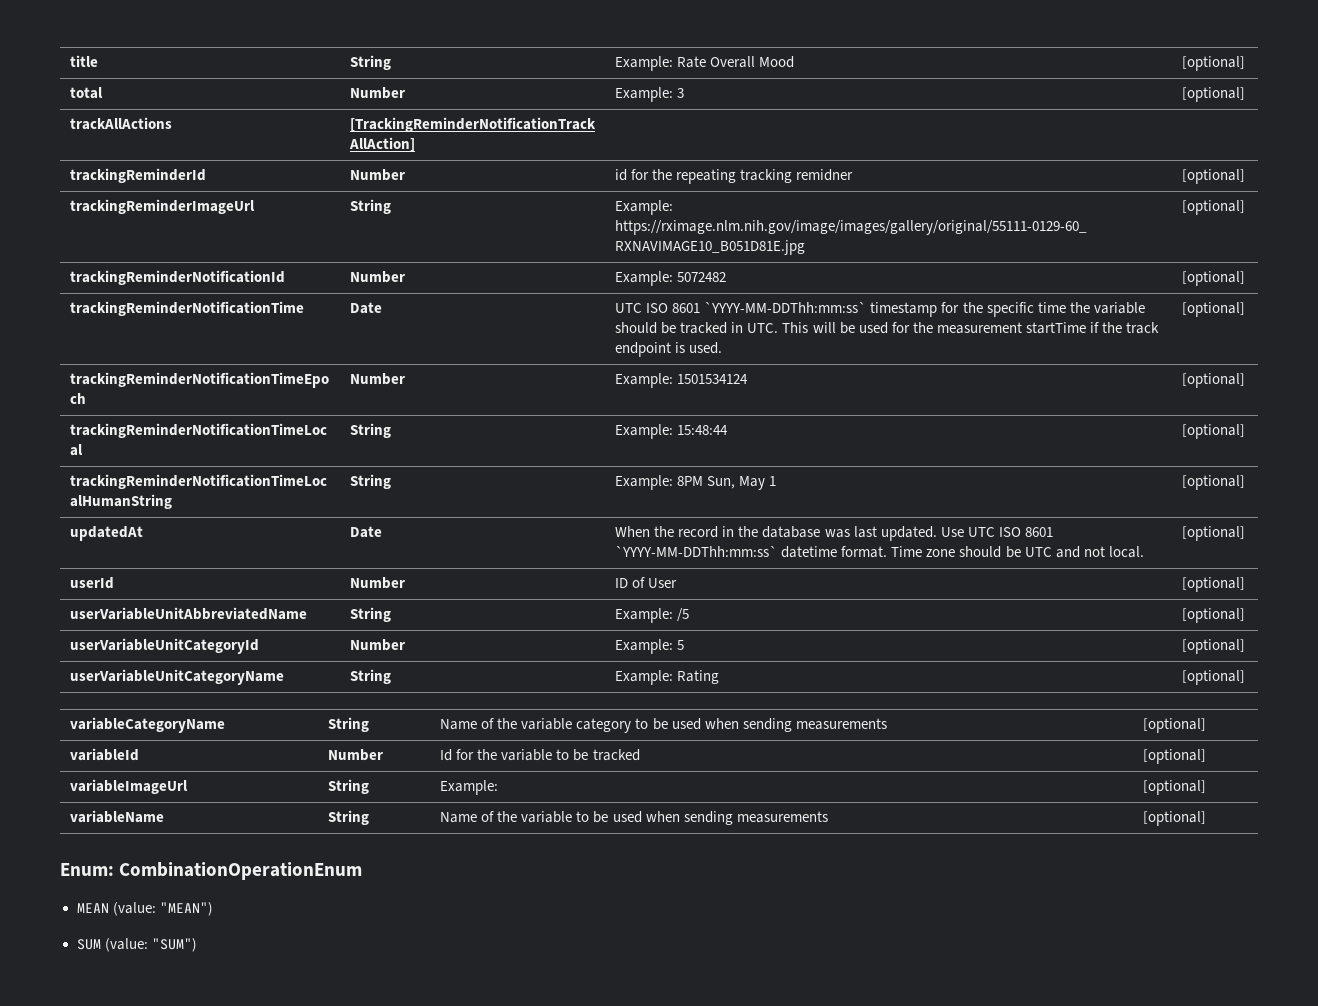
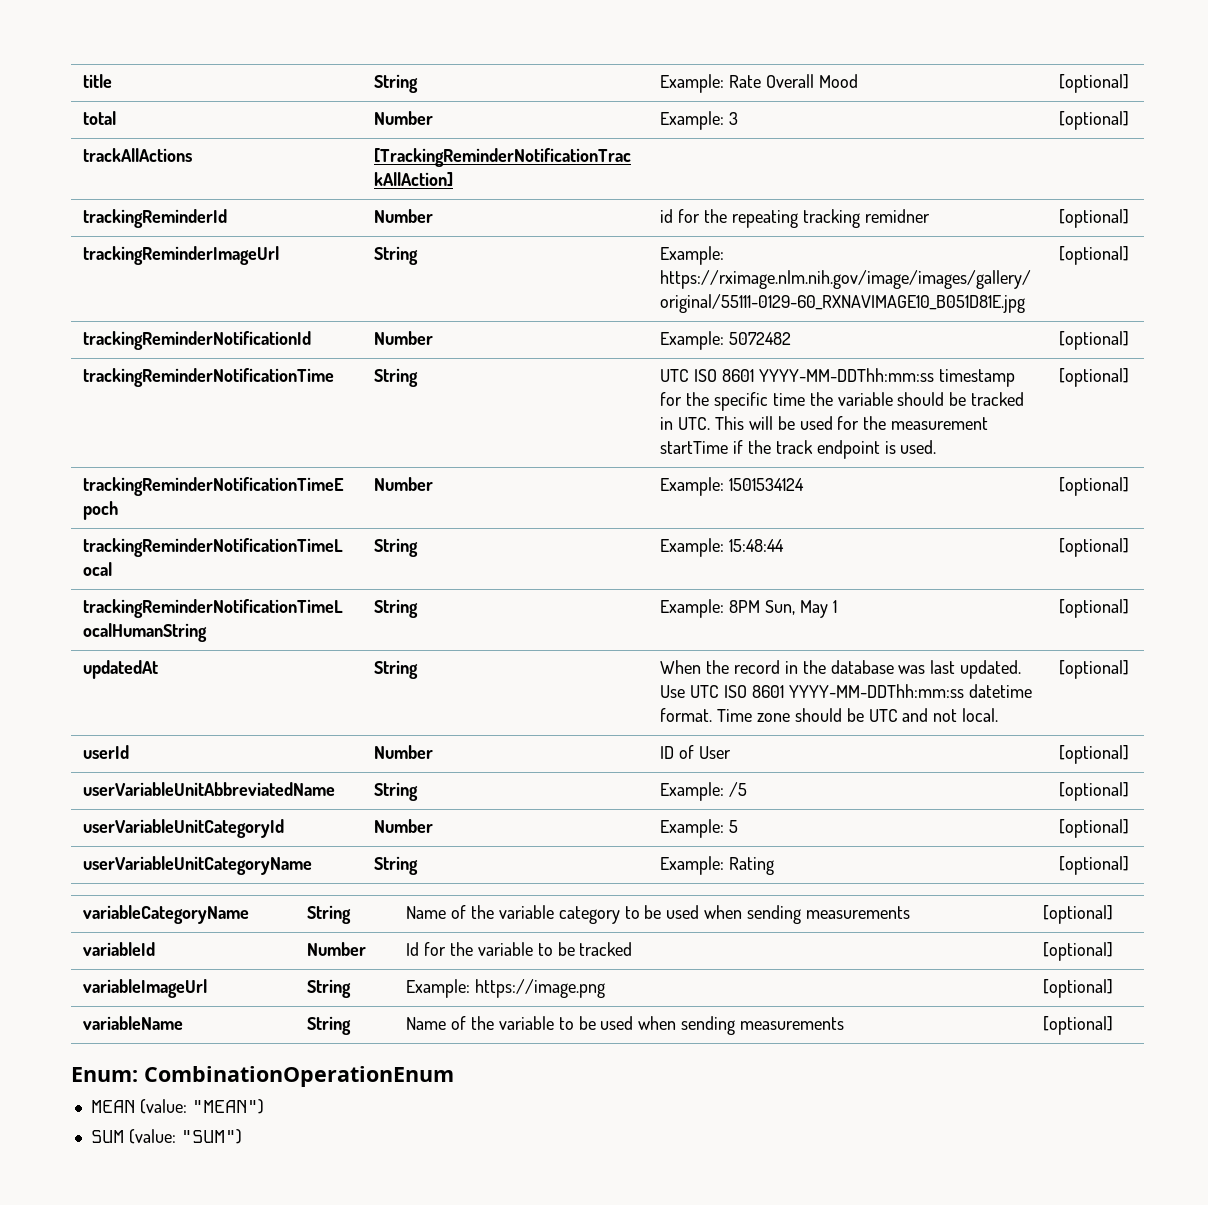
- trackingReminderNotificationTime | Date | UTC ISO 8601 `YYYY-MM-DDThh:mm:ss` timestamp for the specific time the variable should be tracked in UTC. This will be used for the measurement startTime if the track endpoint is used. | [optional]
+ trackingReminderNotificationTime | String | UTC ISO 8601 YYYY-MM-DDThh:mm:ss timestamp for the specific time the variable should be tracked in UTC. This will be used for the measurement startTime if the track endpoint is used. | [optional]
- updatedAt | Date | When the record in the database was last updated. Use UTC ISO 8601 `YYYY-MM-DDThh:mm:ss` datetime format. Time zone should be UTC and not local. | [optional]
+ updatedAt | String | When the record in the database was last updated. Use UTC ISO 8601 YYYY-MM-DDThh:mm:ss datetime format. Time zone should be UTC and not local. | [optional]
- variableImageUrl | String | Example: | [optional]
+ variableImageUrl | String | Example: https://image.png | [optional]

